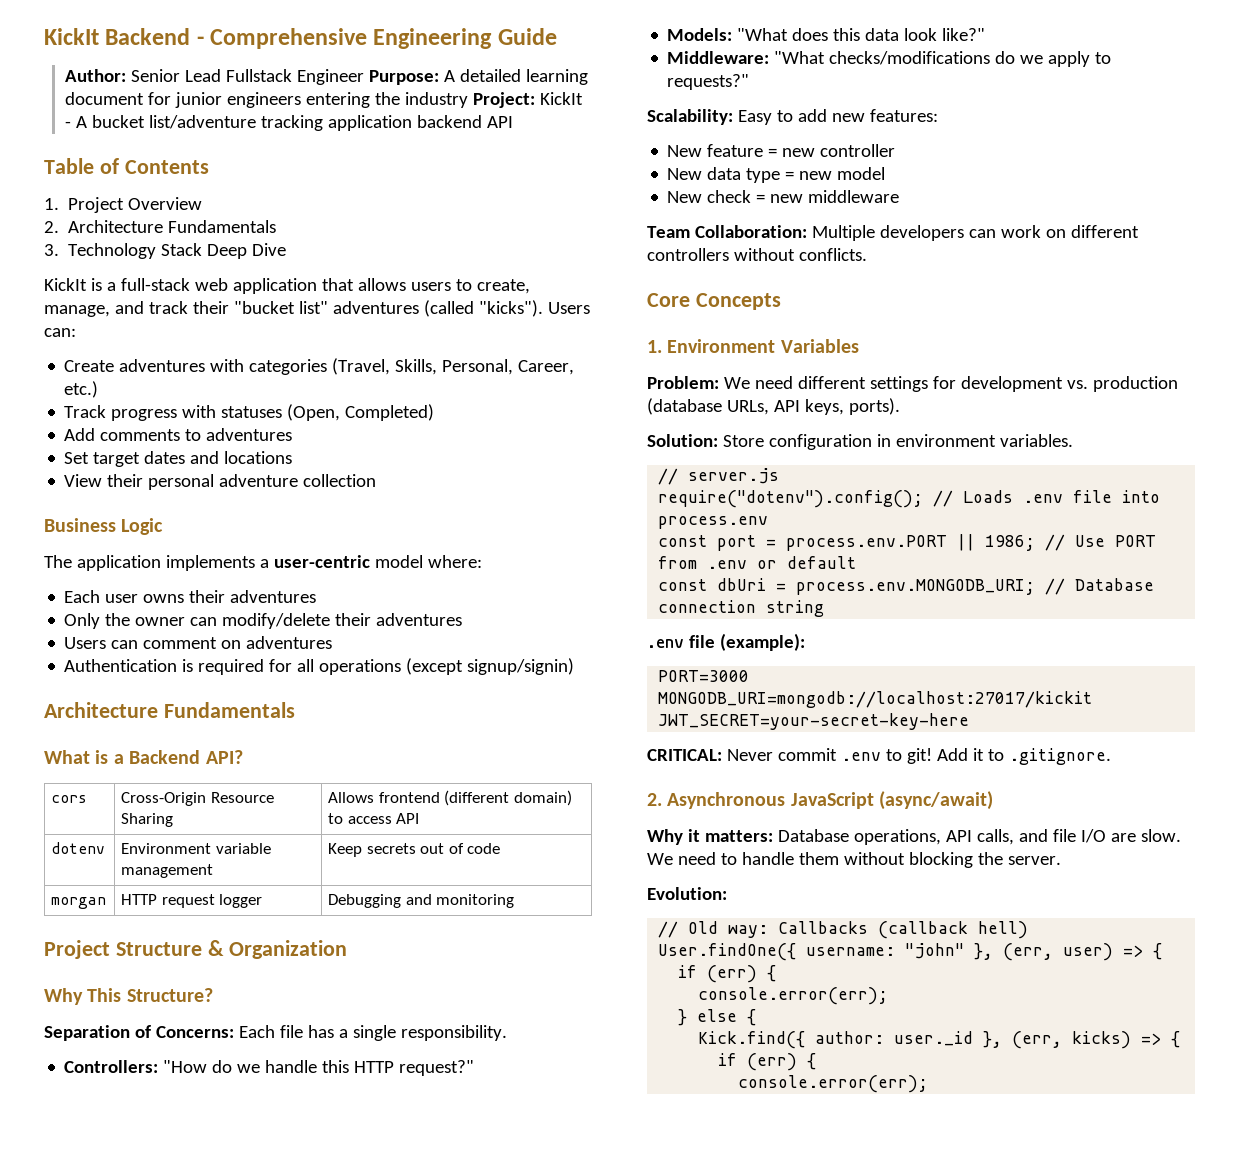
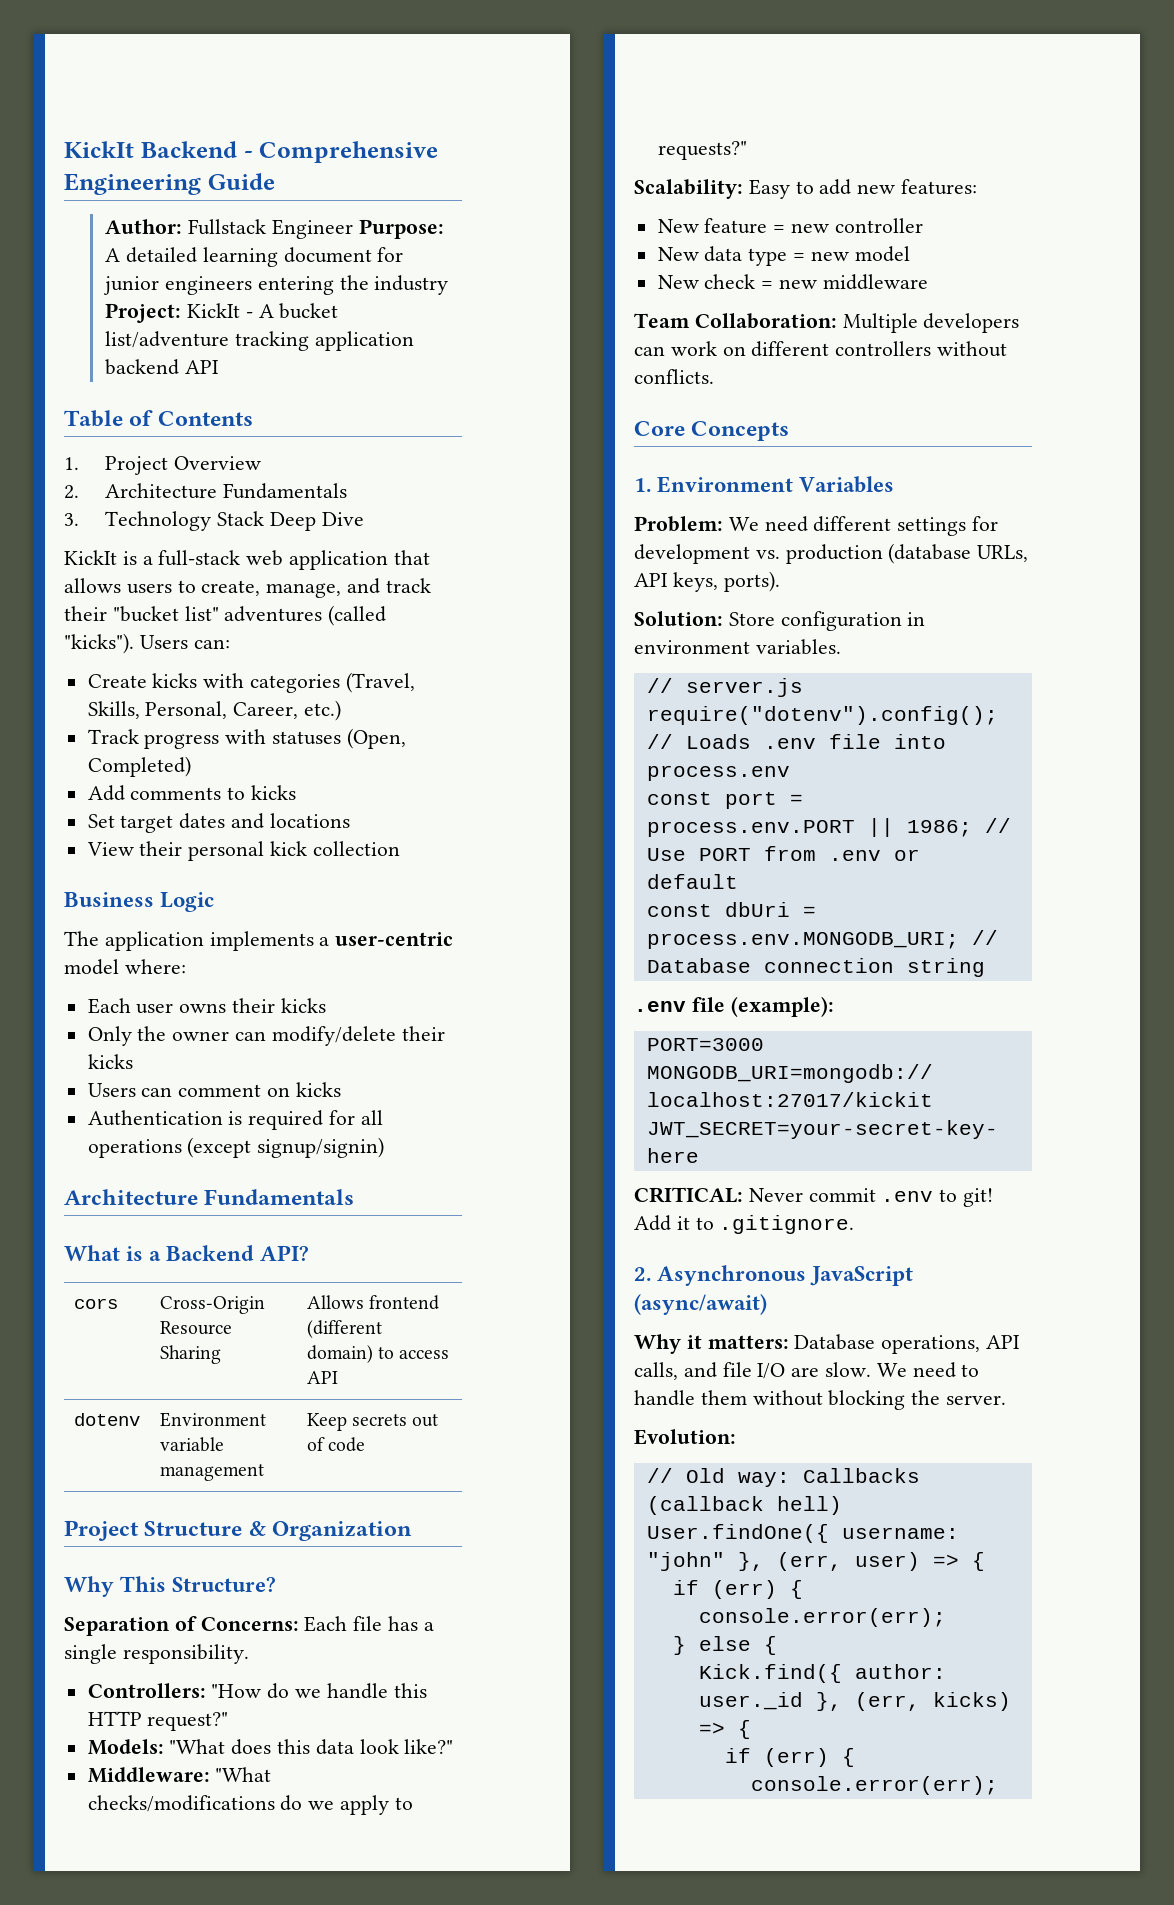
- Author: Senior Lead Fullstack Engineer Purpose: A detailed learning document for junior engineers entering the industry Project: KickIt - A bucket list/adventure tracking application backend API
+ Author: Fullstack Engineer Purpose: A detailed learning document for junior engineers entering the industry Project: KickIt - A bucket list/adventure tracking application backend API
- Create adventures with categories (Travel, Skills, Personal, Career, etc.)
+ Create kicks with categories (Travel, Skills, Personal, Career, etc.)
- Add comments to adventures
+ Add comments to kicks
- View their personal adventure collection
+ View their personal kick collection
- Each user owns their adventures
+ Each user owns their kicks
- Only the owner can modify/delete their adventures
+ Only the owner can modify/delete their kicks
- Users can comment on adventures
+ Users can comment on kicks
- morgan | HTTP request logger | Debugging and monitoring

